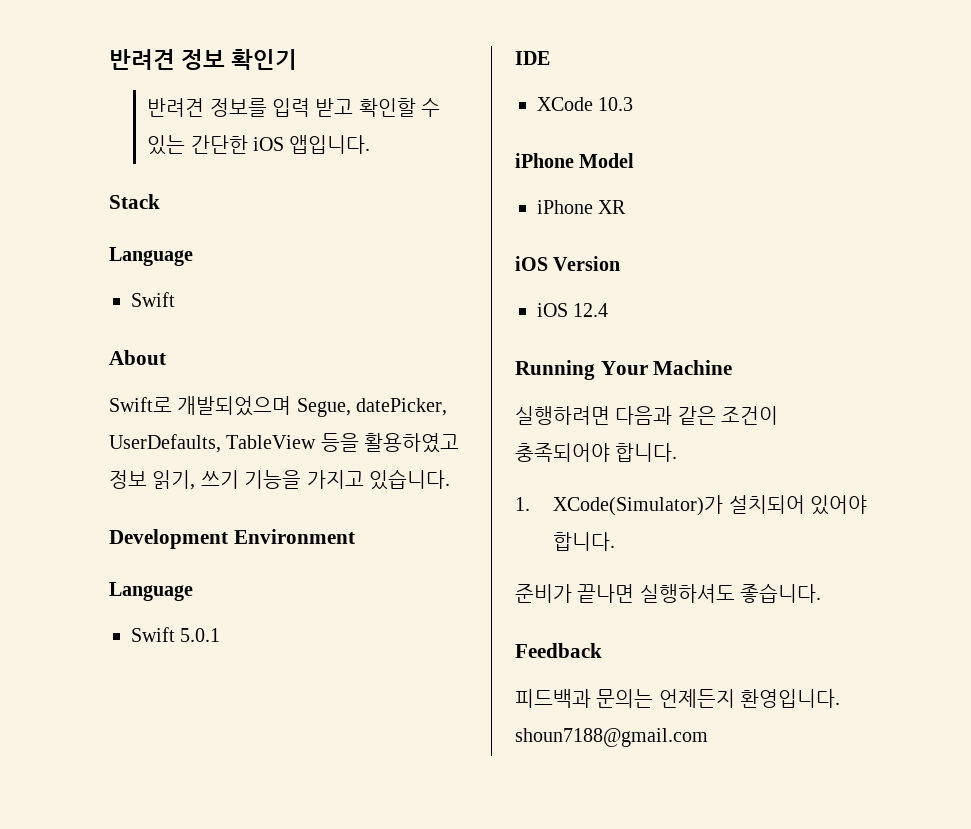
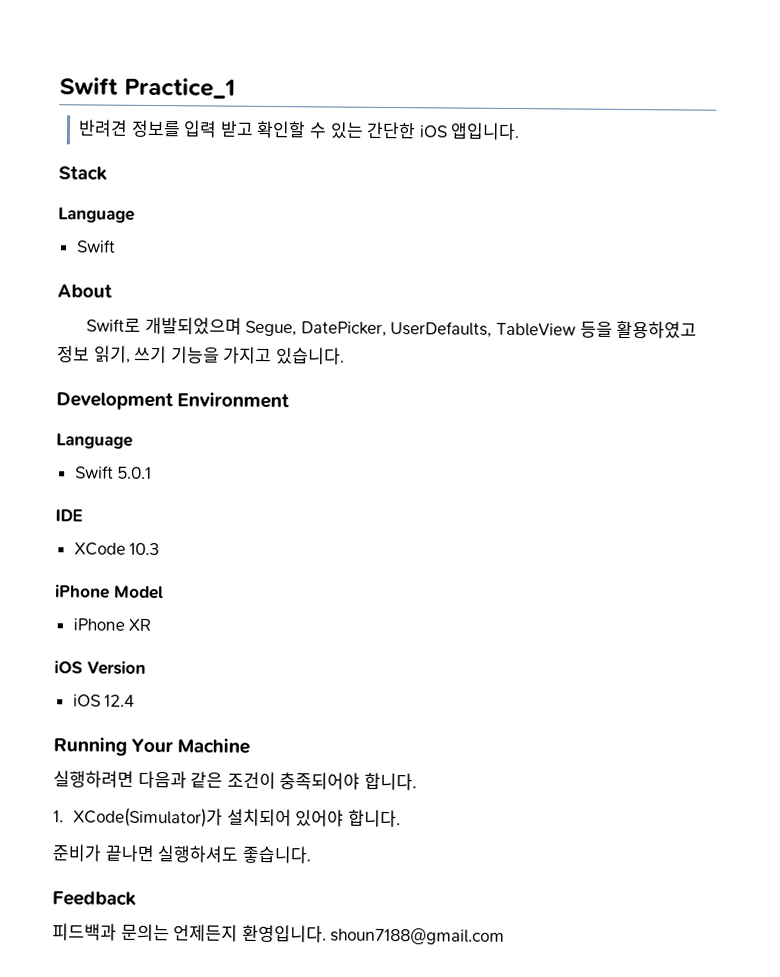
- 반려견 정보 확인기
+ Swift Practice_1
- Swift로 개발되었으며 Segue, datePicker, UserDefaults, TableView 등을 활용하였고 정보 읽기, 쓰기 기능을 가지고 있습니다.
+ Swift로 개발되었으며 Segue, DatePicker, UserDefaults, TableView 등을 활용하였고 정보 읽기, 쓰기 기능을 가지고 있습니다.

